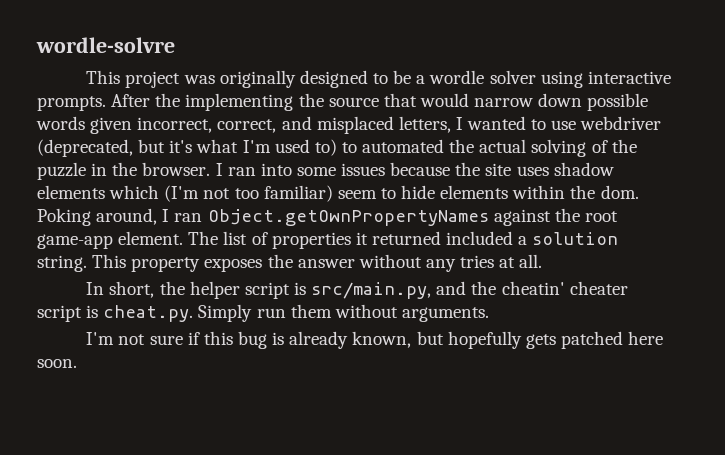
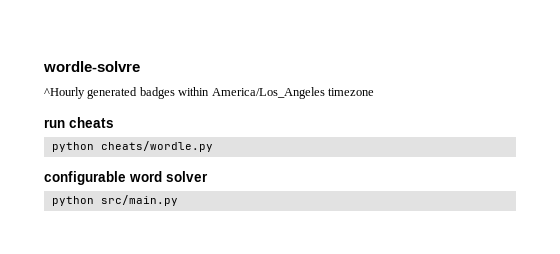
- This project was originally designed to be a wordle solver using interactive prompts. After the implementing the source that would narrow down possible words given incorrect, correct, and misplaced letters, I wanted to use webdriver (deprecated, but it's what I'm used to) to automated the actual solving of the puzzle in the browser. I ran into some issues because the site uses shadow elements which (I'm not too familiar) seem to hide elements within the dom. Poking around, I ran Object.getOwnPropertyNames against the root game-app element. The list of properties it returned included a solution string. This property exposes the answer without any tries at all.
- In short, the helper script is src/main.py, and the cheatin' cheater script is cheat.py. Simply run them without arguments.
- I'm not sure if this bug is already known, but hopefully gets patched here soon.
+ ^Hourly generated badges within America/Los_Angeles timezone
+ run cheats
+ python cheats/wordle.py
+ configurable word solver
+ python src/main.py

